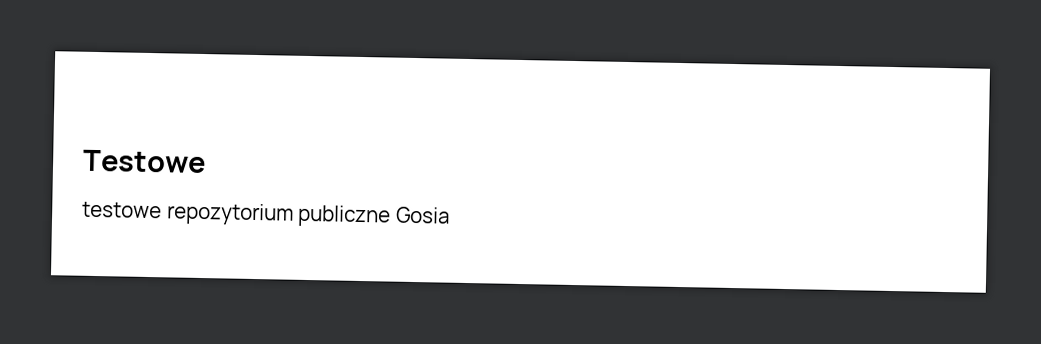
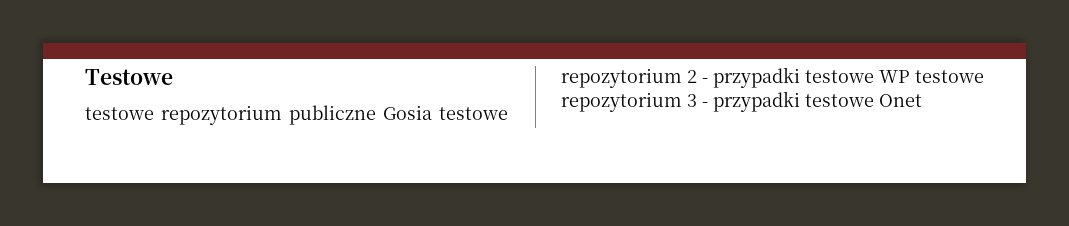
- testowe repozytorium publiczne Gosia
+ testowe repozytorium publiczne Gosia testowe repozytorium 2 - przypadki testowe WP testowe repozytorium 3 - przypadki testowe Onet

